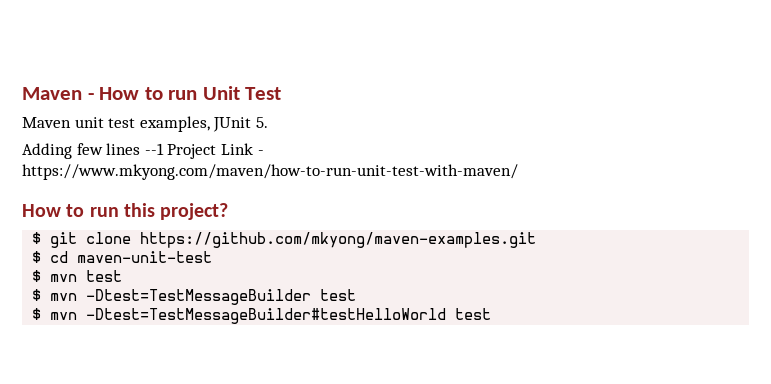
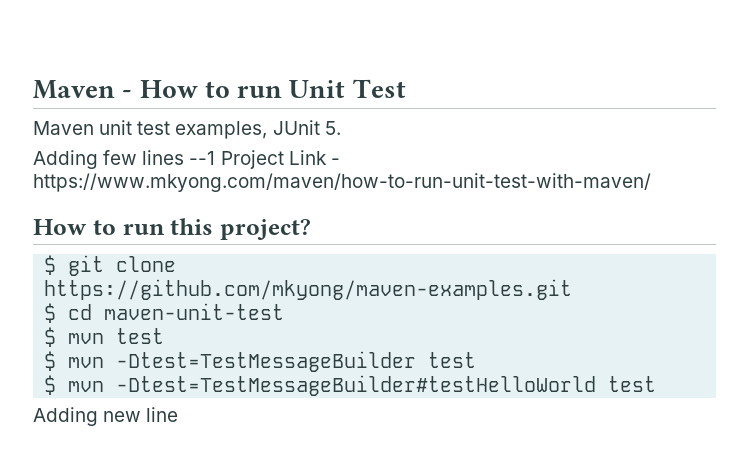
+ Adding new line

